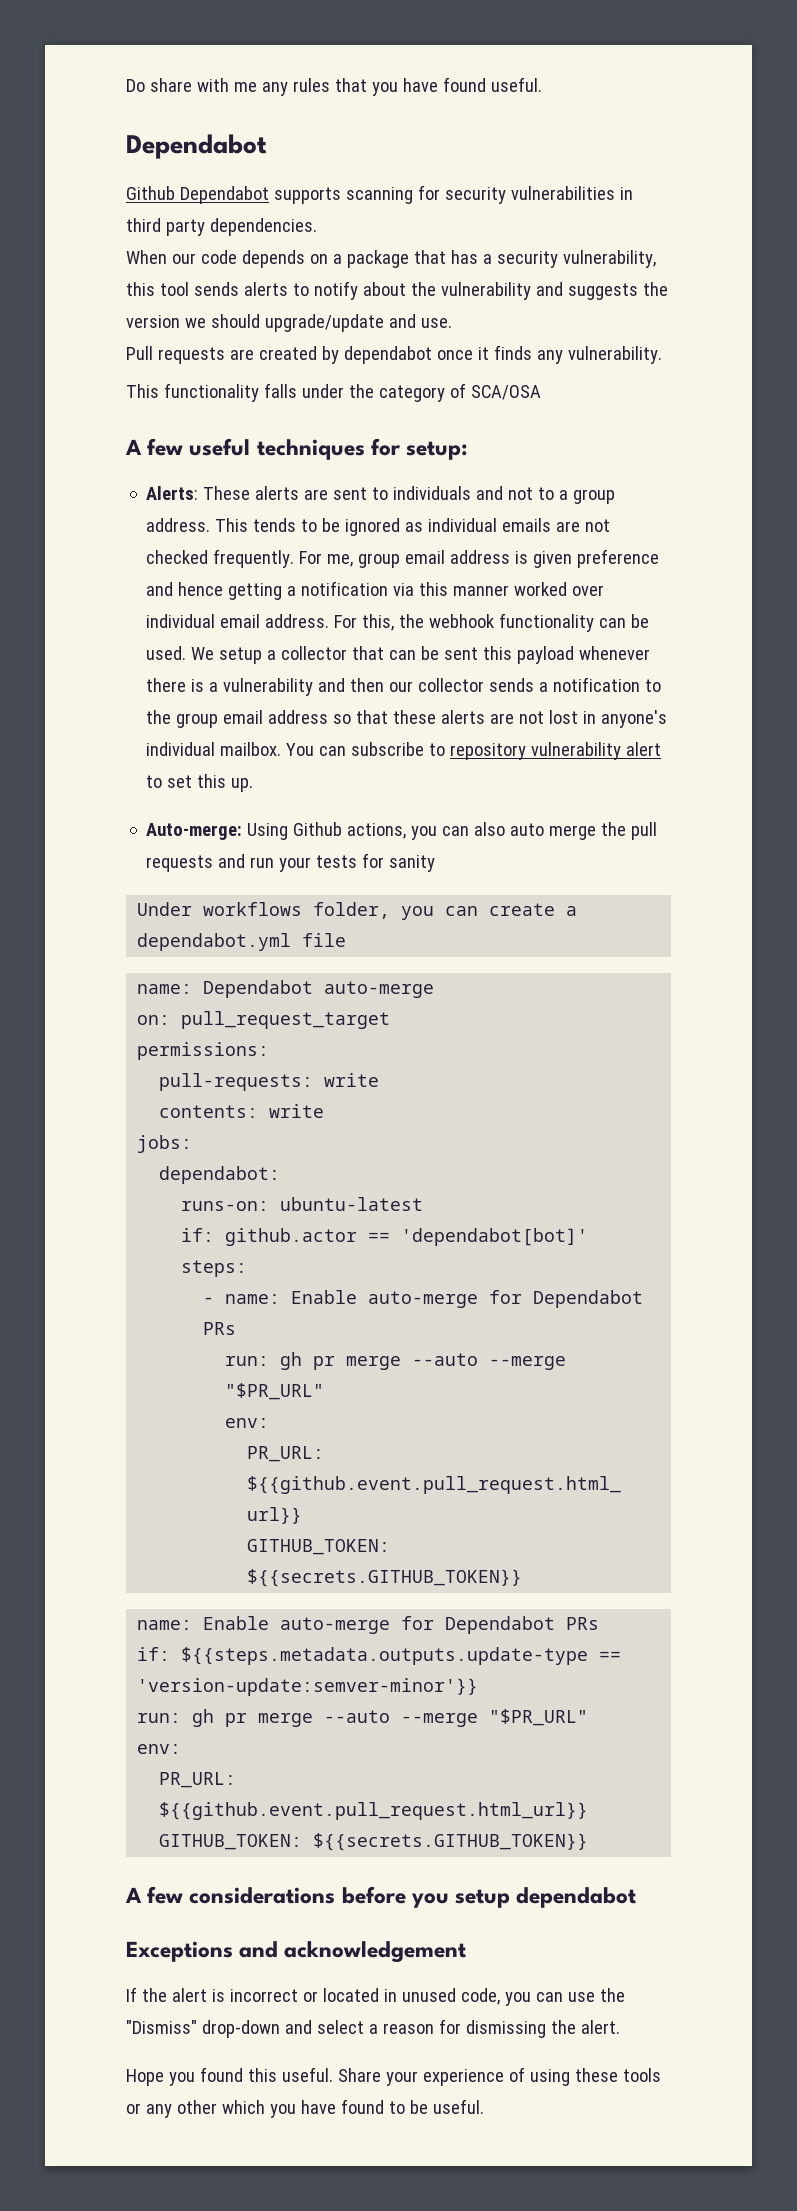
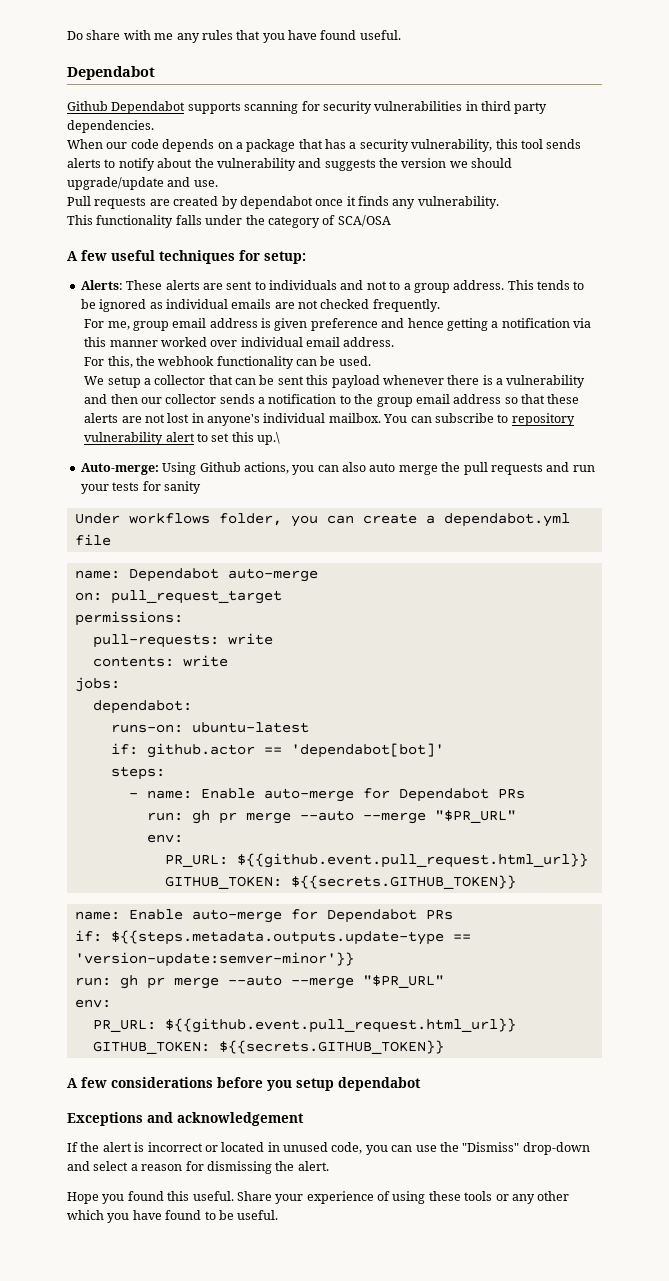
- This tends to be ignored as individual emails are not checked frequently. For me, group email address is given preference and hence getting a notification via this manner worked over individual email address. For this, the webhook functionality can be used. We setup a collector that can be sent this payload whenever there is a vulnerability and then our collector sends a notification to the group email address so that these alerts are not lost in anyone's individual mailbox.
+ This tends to be ignored as individual emails are not checked frequently.
+ For me, group email address is given preference and hence getting a notification via this manner worked over individual email address.
+ For this, the webhook functionality can be used.
+ We setup a collector that can be sent this payload whenever there is a vulnerability and then our collector sends a notification to the group email address so that these alerts are not lost in anyone's individual mailbox.
- You can subscribe to repository vulnerability alert to set this up.
+ You can subscribe to repository vulnerability alert to set this up.\

